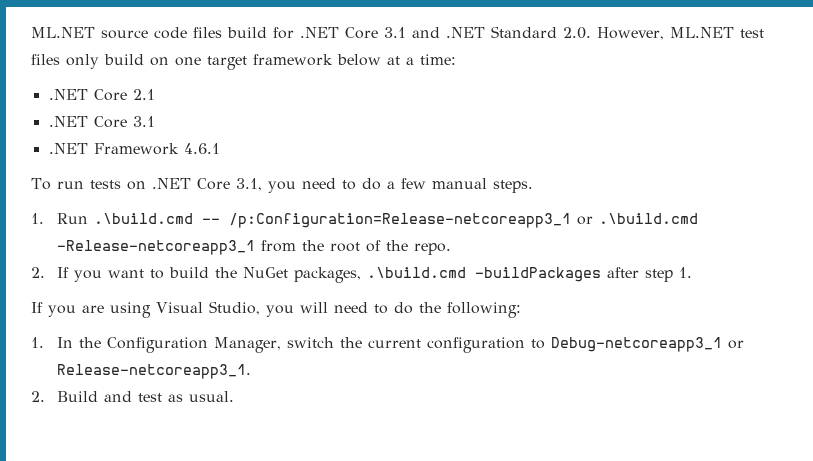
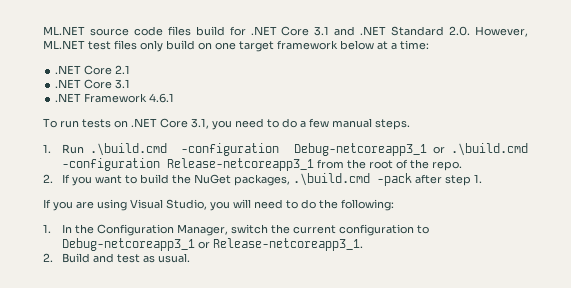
- 1. Run .\build.cmd -- /p:Configuration=Release-netcoreapp3_1 or .\build.cmd -Release-netcoreapp3_1 from the root of the repo.
+ 1. Run .\build.cmd -configuration Debug-netcoreapp3_1 or .\build.cmd -configuration Release-netcoreapp3_1 from the root of the repo.
- 2. If you want to build the NuGet packages, .\build.cmd -buildPackages after step 1.
+ 2. If you want to build the NuGet packages, .\build.cmd -pack after step 1.

